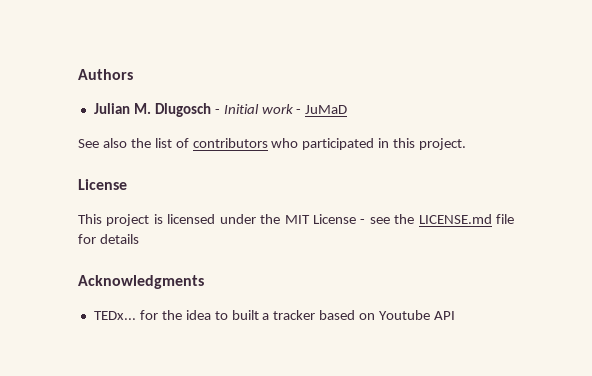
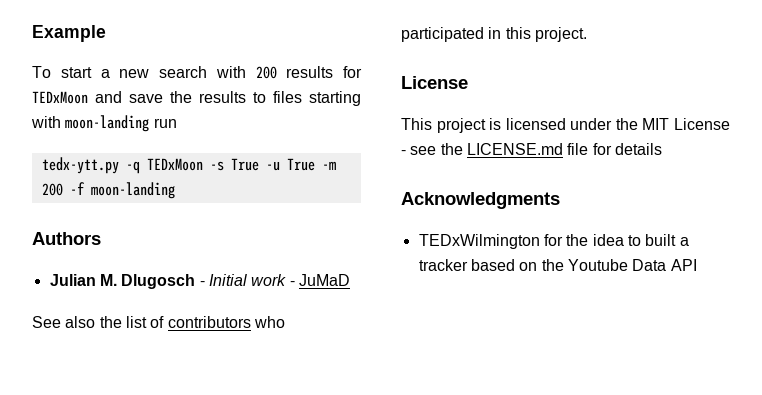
+ Example
+ To start a new search with 200 results for TEDxMoon and save the results to files starting with moon-landing run
+ tedx-ytt.py -q TEDxMoon -s True -u True -m 200 -f moon-landing
- TEDx... for the idea to built a tracker based on Youtube API
+ TEDxWilmington for the idea to built a tracker based on the Youtube Data API

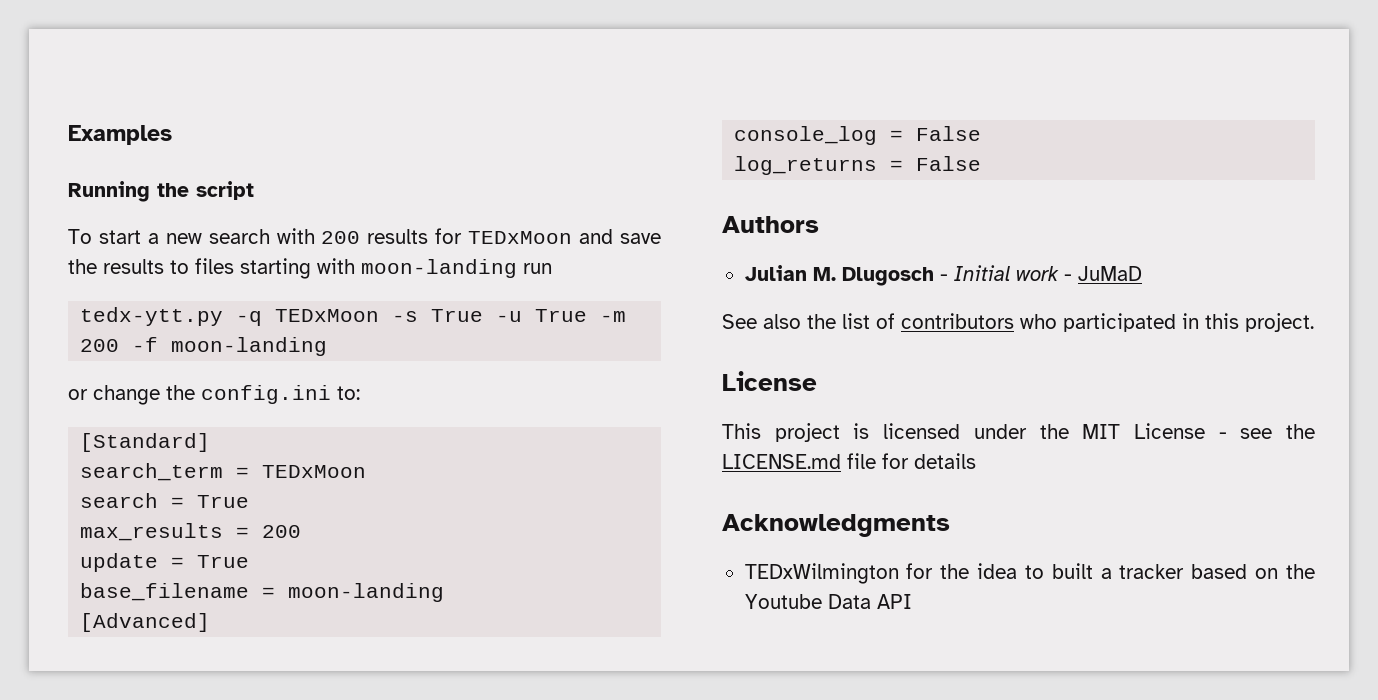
- Example
+ Examples
+ Running the script
+ or change the config.ini to:
+ [Standard]
+ search_term = TEDxMoon
+ search = True
+ max_results = 200
+ update = True
+ base_filename = moon-landing
+ [Advanced]
+ console_log = False
+ log_returns = False

